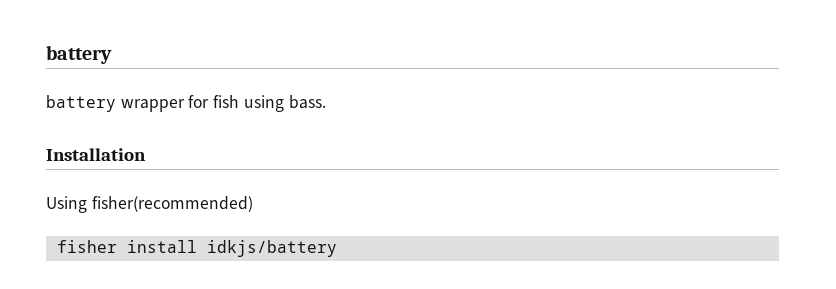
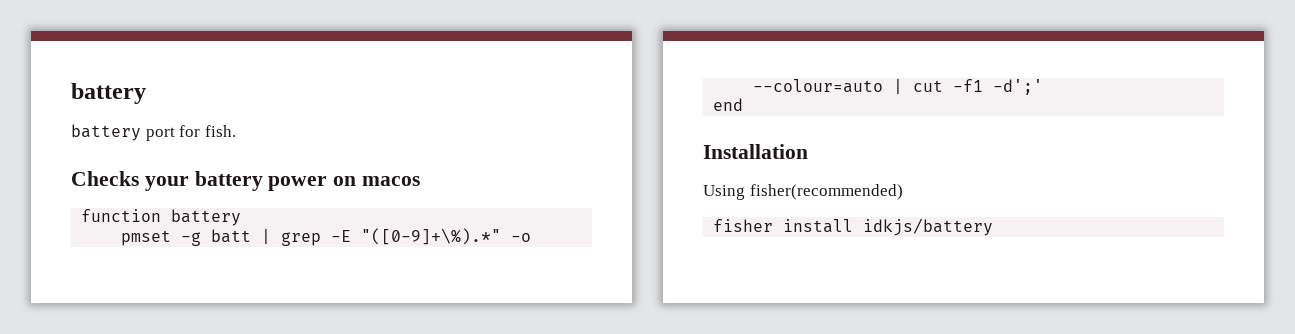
- battery wrapper for fish using bass.
+ battery port for fish.
+ Checks your battery power on macos
+ function battery
+ pmset -g batt | grep -E "([0-9]+\%).*" -o --colour=auto | cut -f1 -d';'
+ end

